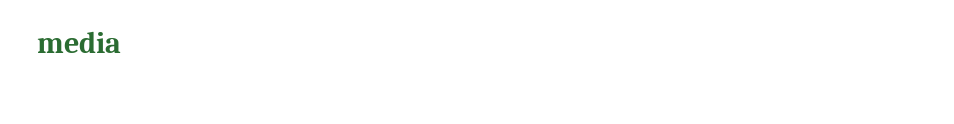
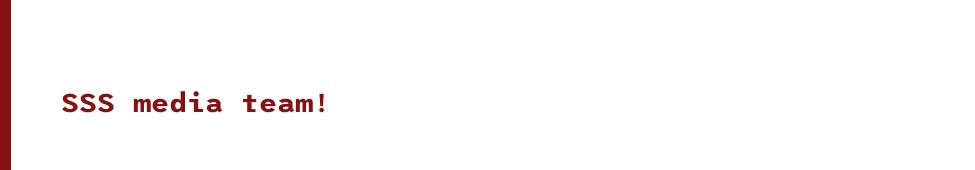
- media
+ SSS media team!

